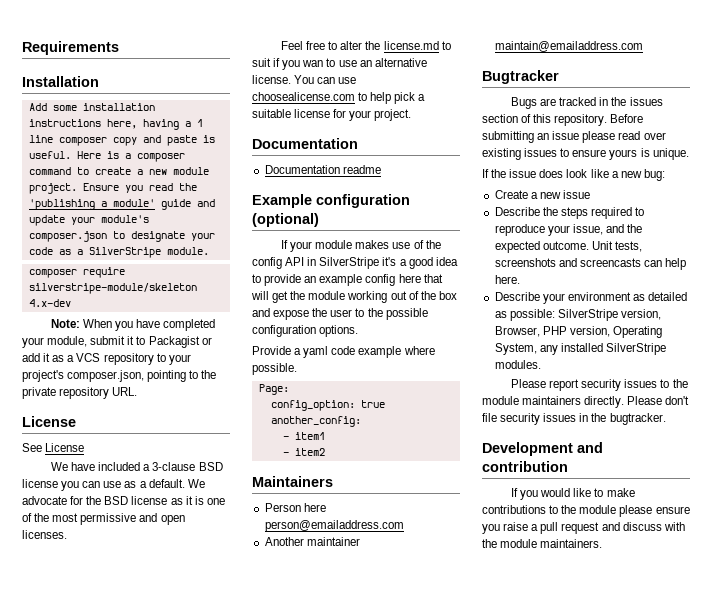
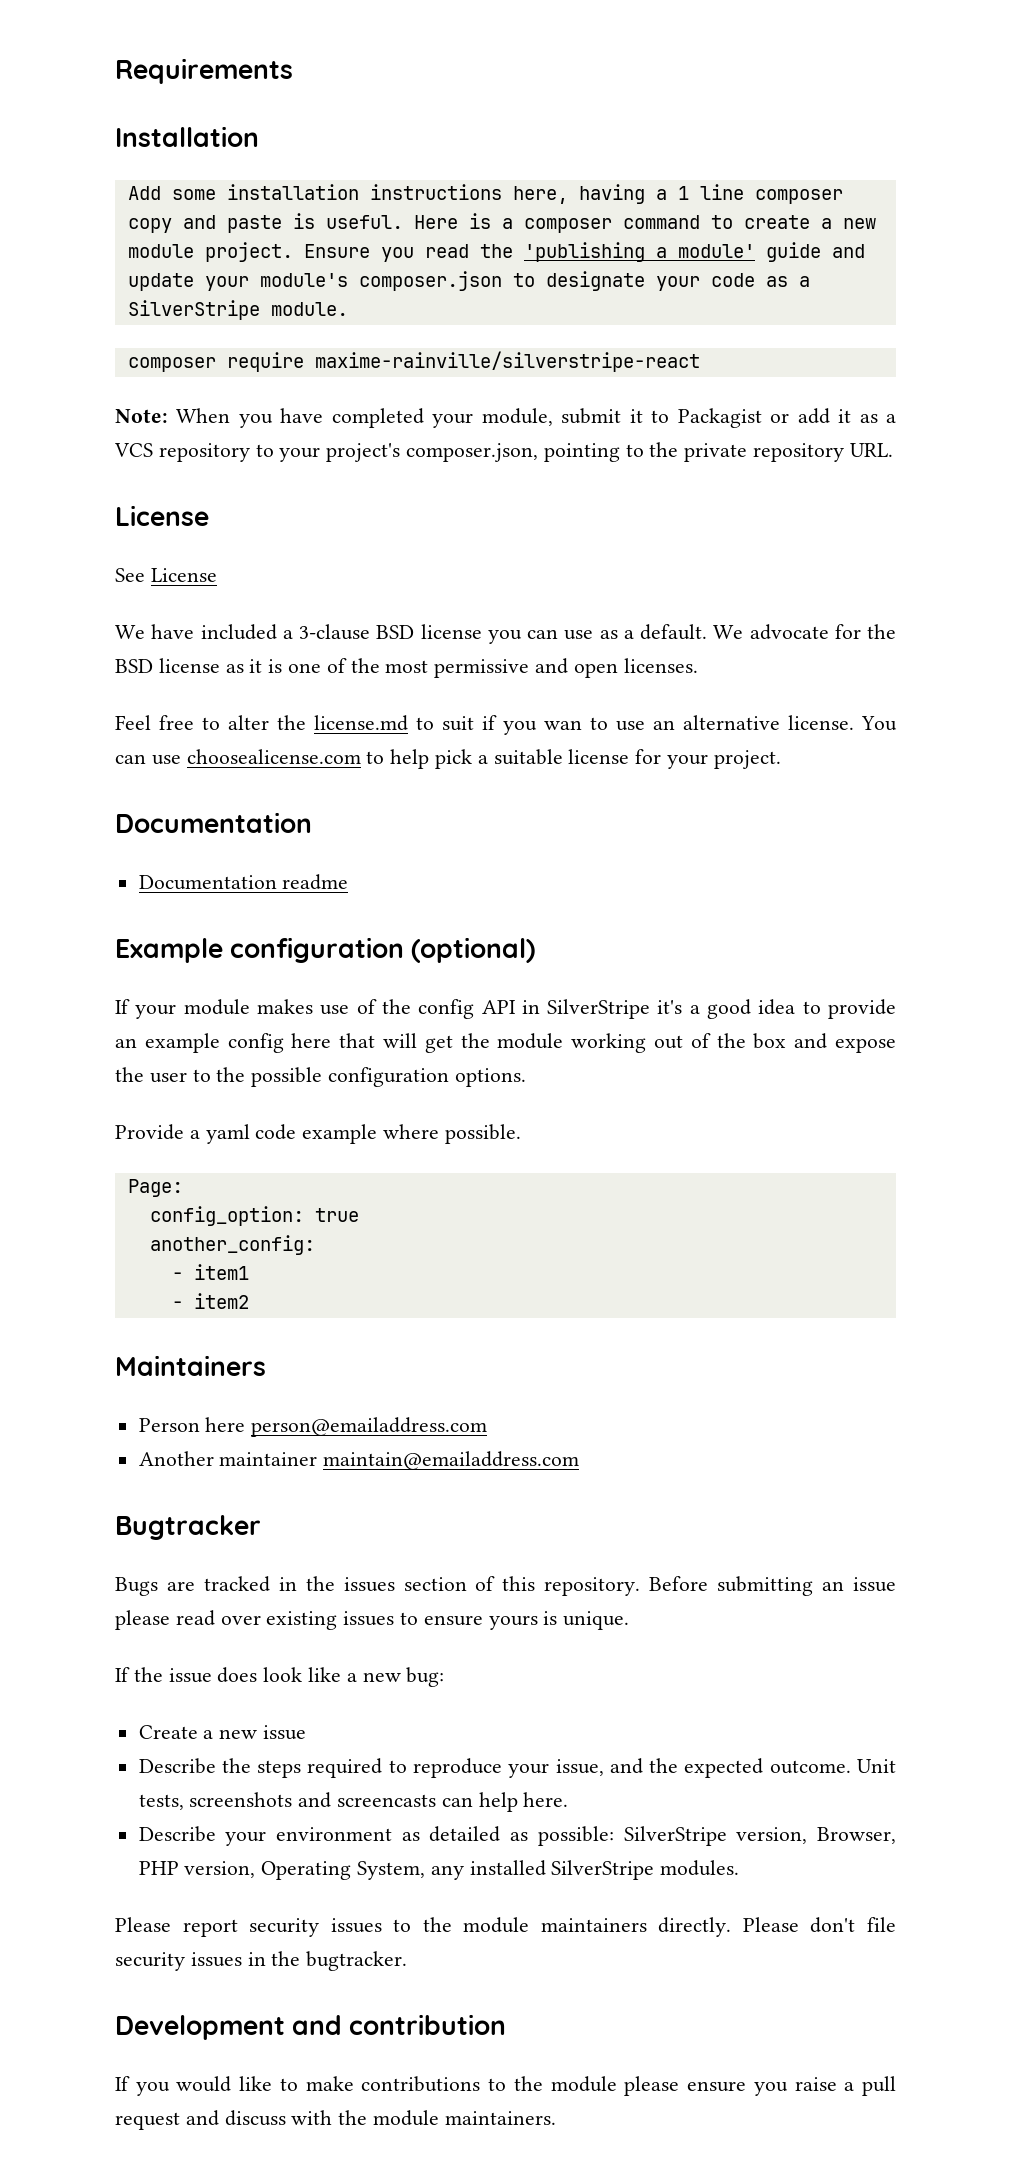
- composer require silverstripe-module/skeleton 4.x-dev
+ composer require maxime-rainville/silverstripe-react

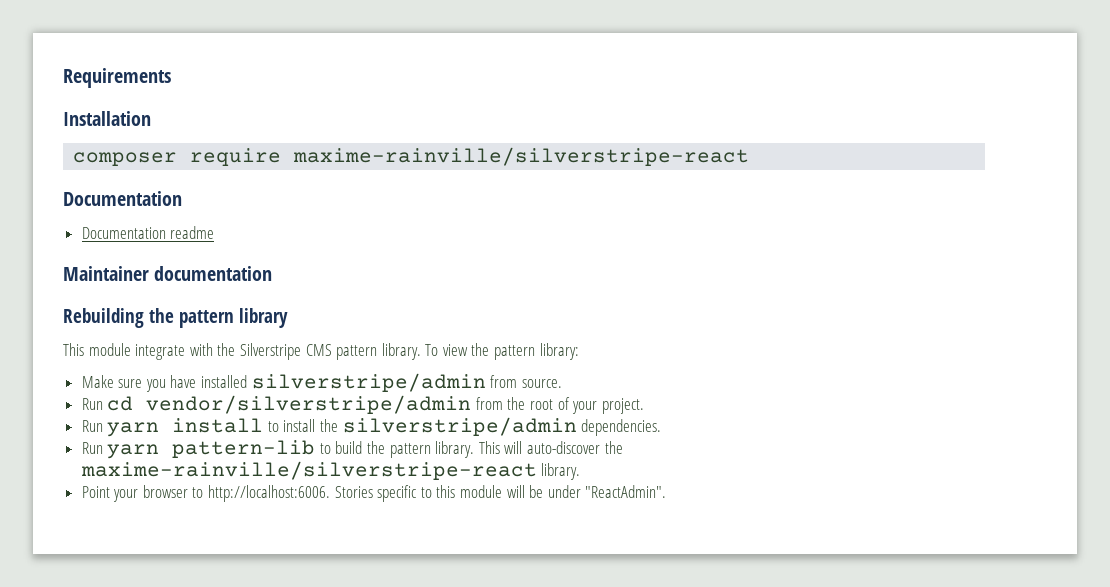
- Add some installation instructions here, having a 1 line composer copy and paste is useful. Here is a composer command to create a new module project. Ensure you read the 'publishing a module' guide and update your module's composer.json to designate your code as a SilverStripe module.
  composer require maxime-rainville/silverstripe-react
- Note: When you have completed your module, submit it to Packagist or add it as a VCS repository to your project's composer.json, pointing to the private repository URL.
- License
- See License
- We have included a 3-clause BSD license you can use as a default. We advocate for the BSD license as it is one of the most permissive and open licenses.
- Feel free to alter the license.md to suit if you wan to use an alternative license. You can use choosealicense.com to help pick a suitable license for your project.
  Documentation
  Documentation readme
- Example configuration (optional)
- If your module makes use of the config API in SilverStripe it's a good idea to provide an example config here that will get the module working out of the box and expose the user to the possible configuration options.
- Provide a yaml code example where possible.
- Page:
- config_option: true
- another_config:
- - item1
- - item2
- Maintainers
- Person here person@emailaddress.com
- Another maintainer maintain@emailaddress.com
- Bugtracker
- Bugs are tracked in the issues section of this repository. Before submitting an issue please read over existing issues to ensure yours is unique.
- If the issue does look like a new bug:
- Create a new issue
- Describe the steps required to reproduce your issue, and the expected outcome. Unit tests, screenshots and screencasts can help here.
- Describe your environment as detailed as possible: SilverStripe version, Browser, PHP version, Operating System, any installed SilverStripe modules.
- Please report security issues to the module maintainers directly. Please don't file security issues in the bugtracker.
- Development and contribution
- If you would like to make contributions to the module please ensure you raise a pull request and discuss with the module maintainers.
+ Maintainer documentation
+ Rebuilding the pattern library
+ This module integrate with the Silverstripe CMS pattern library. To view the pattern library:
+ Make sure you have installed silverstripe/admin from source.
+ Run cd vendor/silverstripe/admin from the root of your project.
+ Run yarn install to install the silverstripe/admin dependencies.
+ Run yarn pattern-lib to build the pattern library. This will auto-discover the maxime-rainville/silverstripe-react library.
+ Point your browser to http://localhost:6006. Stories specific to this module will be under "ReactAdmin".

